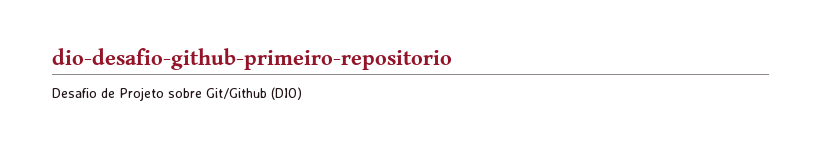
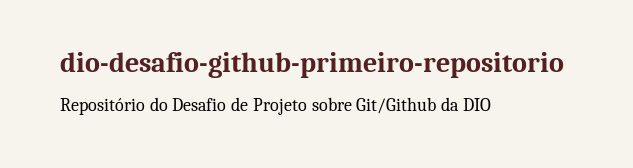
- Desafio de Projeto sobre Git/Github (DIO)
+ Repositório do Desafio de Projeto sobre Git/Github da DIO

